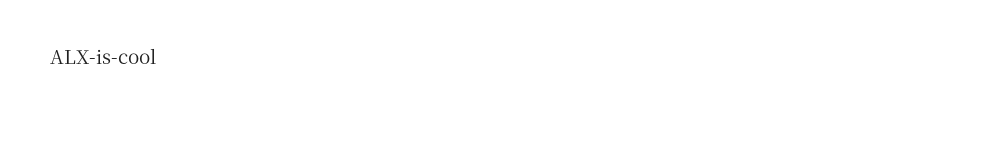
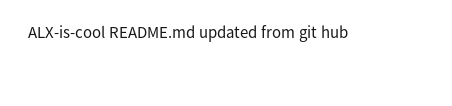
- ALX-is-cool
+ ALX-is-cool README.md updated from git hub

